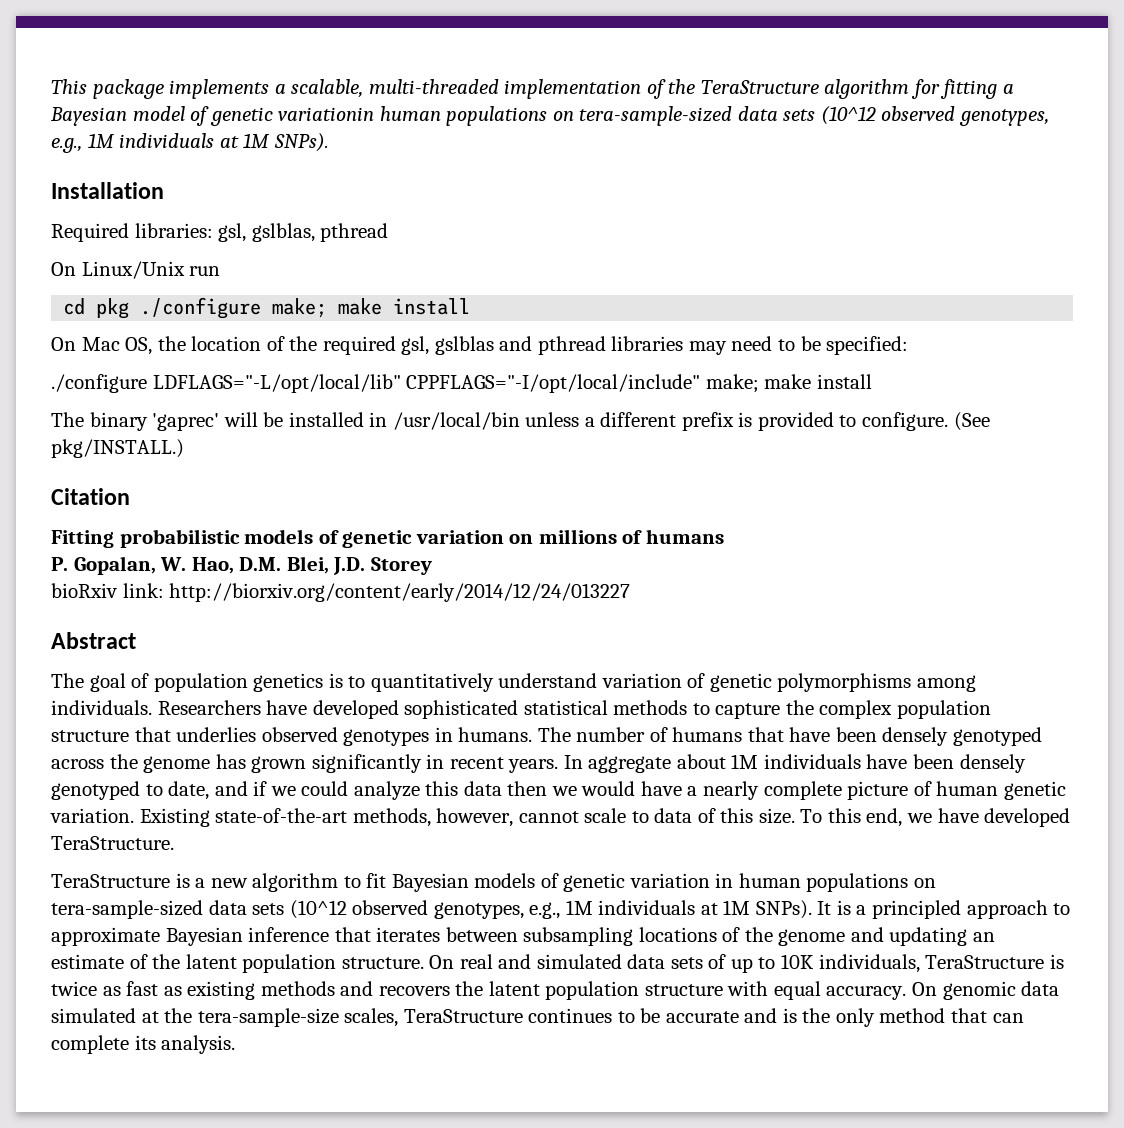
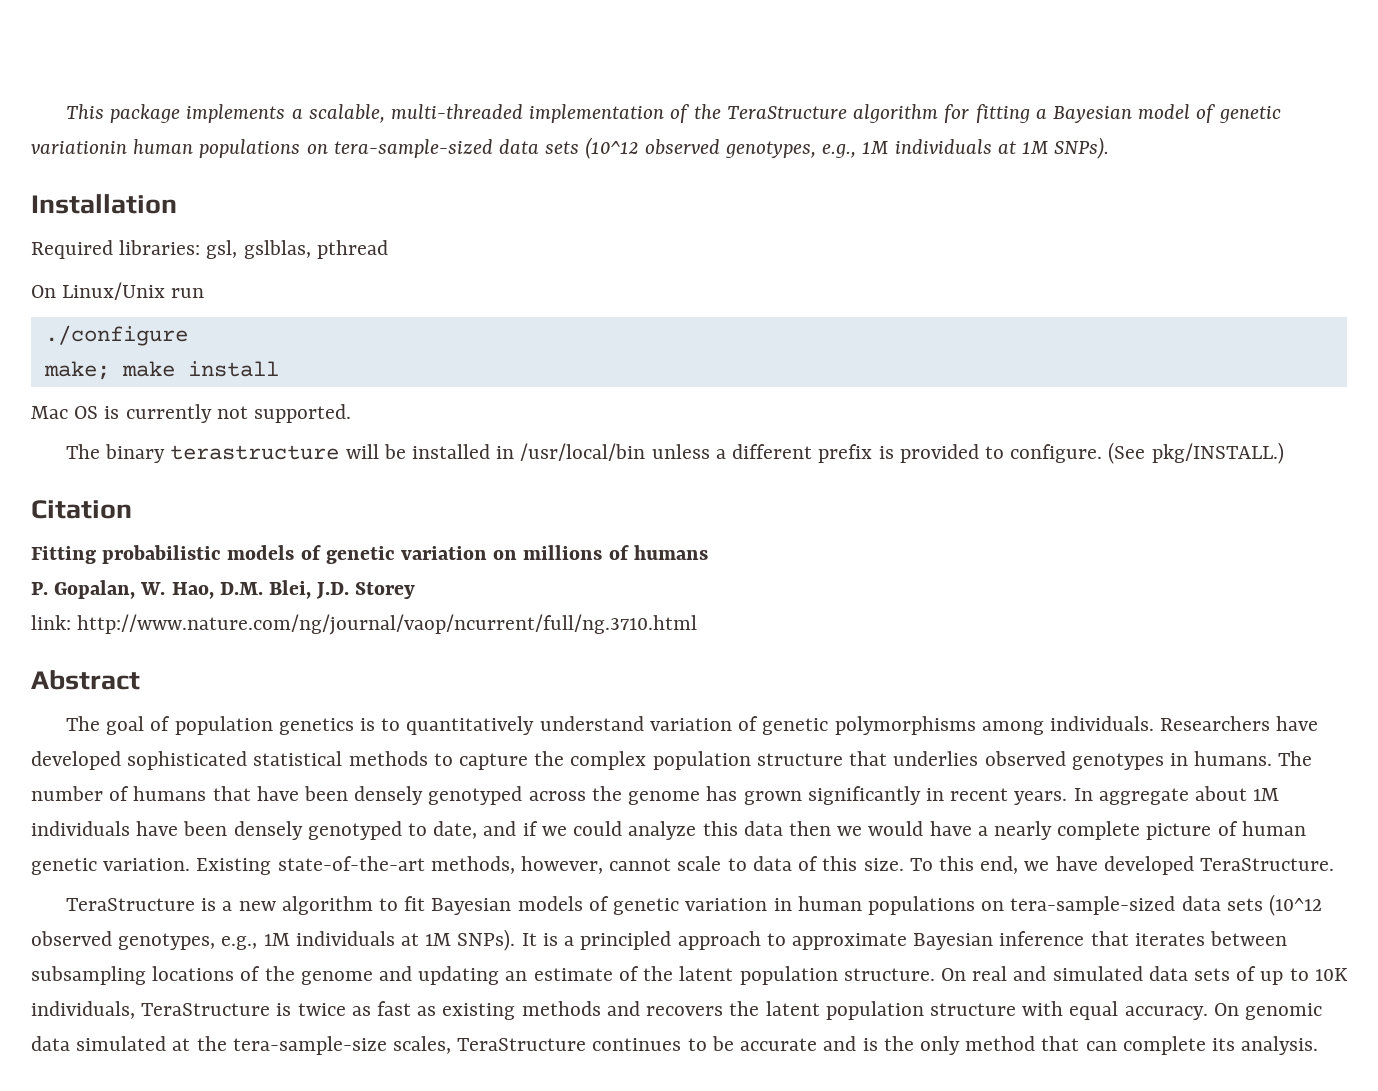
- cd pkg ./configure make; make install
- On Mac OS, the location of the required gsl, gslblas and pthread libraries may need to be specified:
- ./configure LDFLAGS="-L/opt/local/lib" CPPFLAGS="-I/opt/local/include" make; make install
+ ./configure
+ make; make install
+ Mac OS is currently not supported.
- The binary 'gaprec' will be installed in /usr/local/bin unless a different prefix is provided to configure.
+ The binary terastructure will be installed in /usr/local/bin unless a different prefix is provided to configure.
- bioRxiv link: http://biorxiv.org/content/early/2014/12/24/013227
+ link: http://www.nature.com/ng/journal/vaop/ncurrent/full/ng.3710.html

